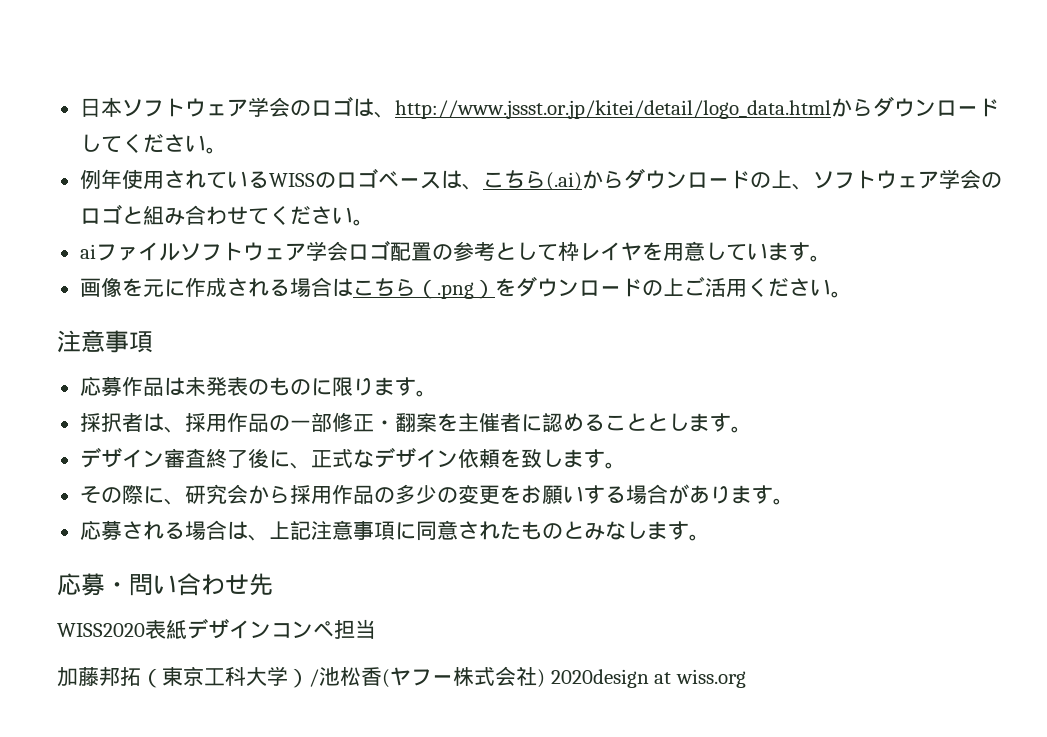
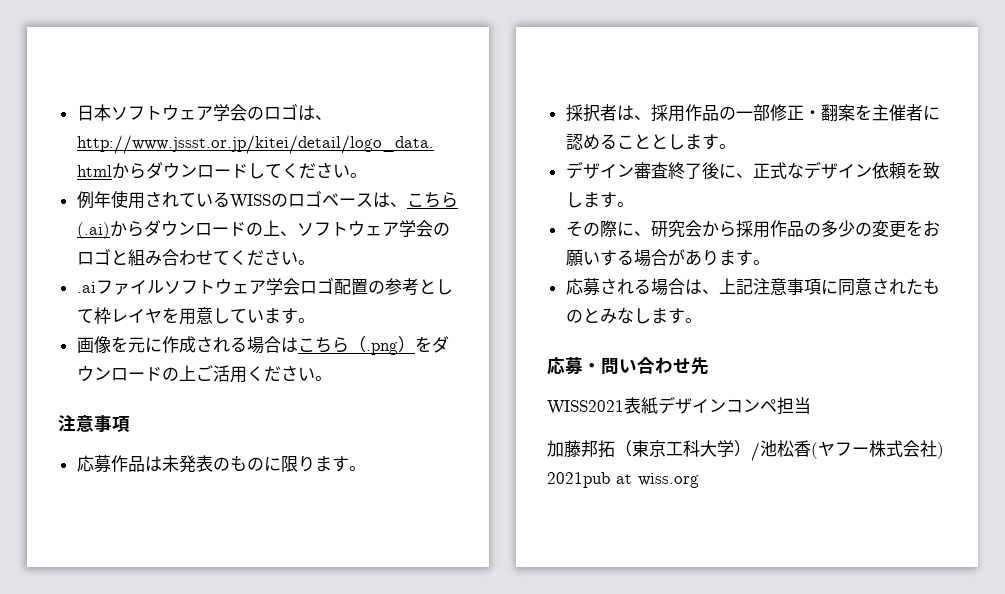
- aiファイルソフトウェア学会ロゴ配置の参考として枠レイヤを用意しています。
+ .aiファイルソフトウェア学会ロゴ配置の参考として枠レイヤを用意しています。
- WISS2020表紙デザインコンペ担当
+ WISS2021表紙デザインコンペ担当
- 加藤邦拓（東京工科大学）/池松香(ヤフー株式会社) 2020design at wiss.org
+ 加藤邦拓（東京工科大学）/池松香(ヤフー株式会社) 2021pub at wiss.org

